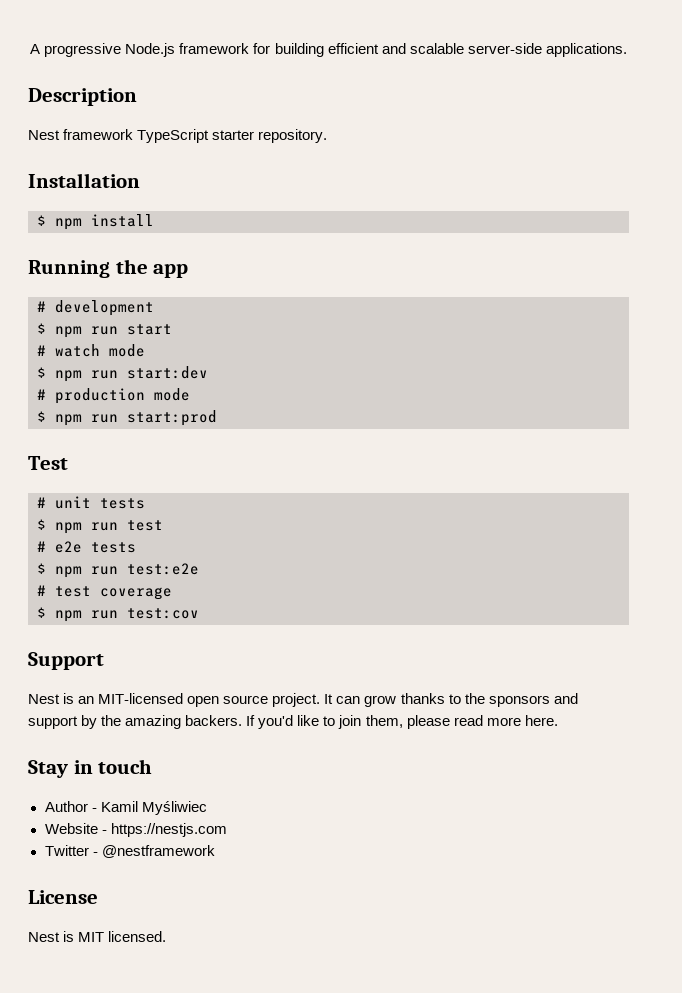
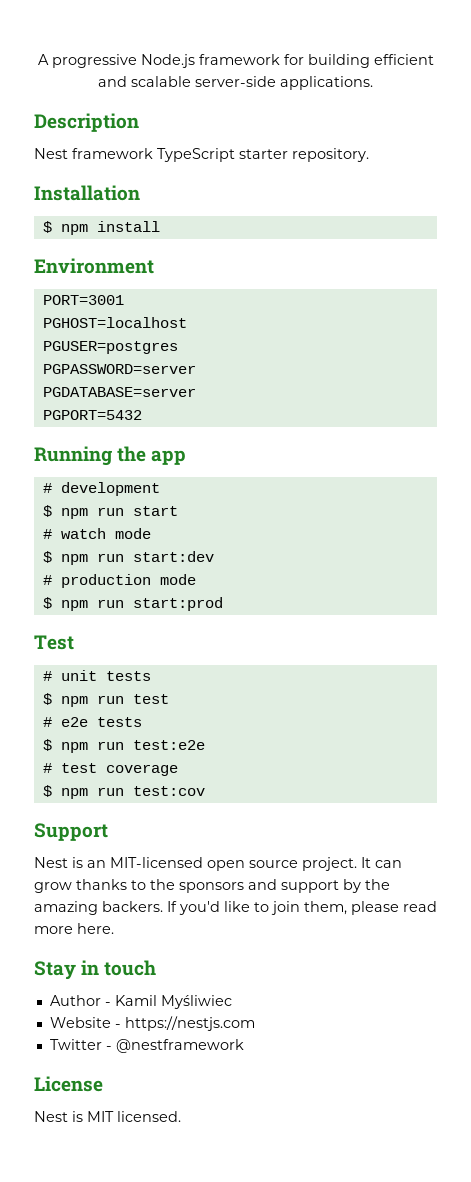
+ Environment
+ PORT=3001
+ PGHOST=localhost
+ PGUSER=postgres
+ PGPASSWORD=server
+ PGDATABASE=server
+ PGPORT=5432

